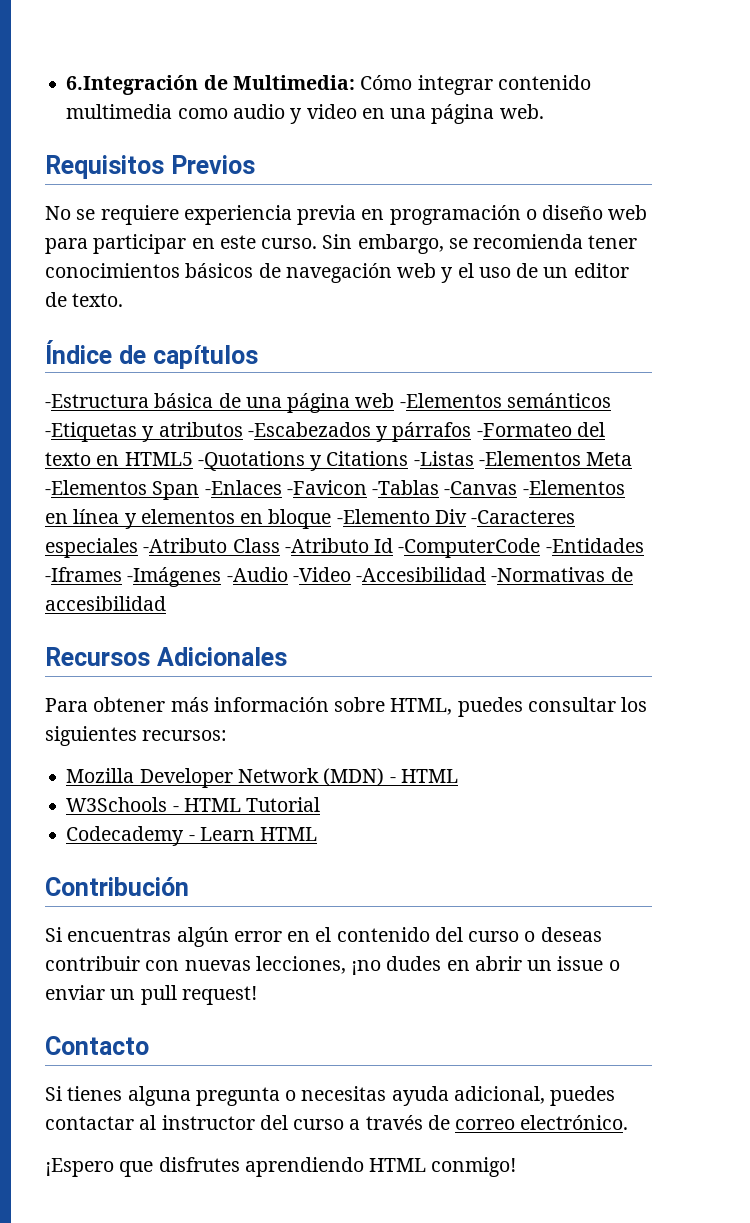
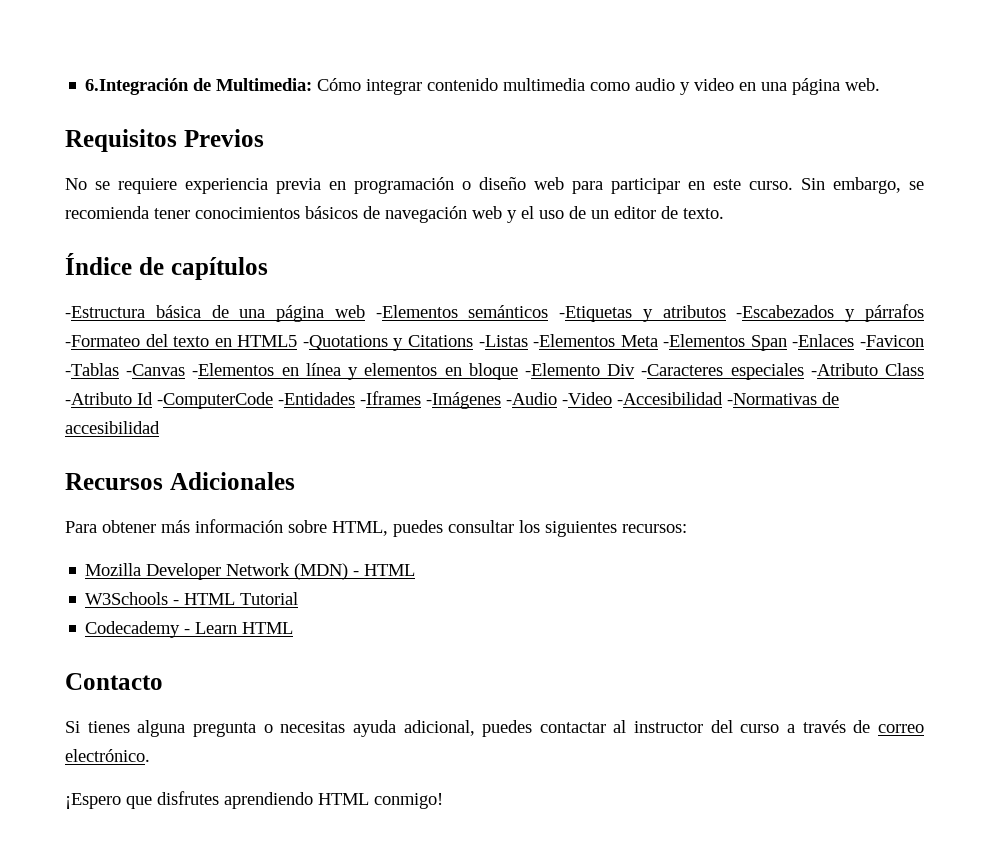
- Contribución
- Si encuentras algún error en el contenido del curso o deseas contribuir con nuevas lecciones, ¡no dudes en abrir un issue o enviar un pull request!

